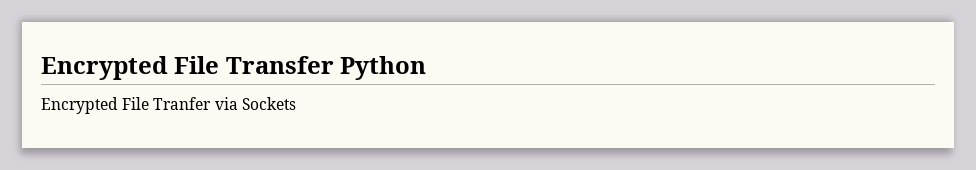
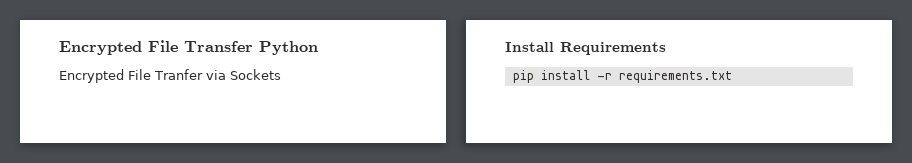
+ Install Requirements
+ pip install -r requirements.txt

